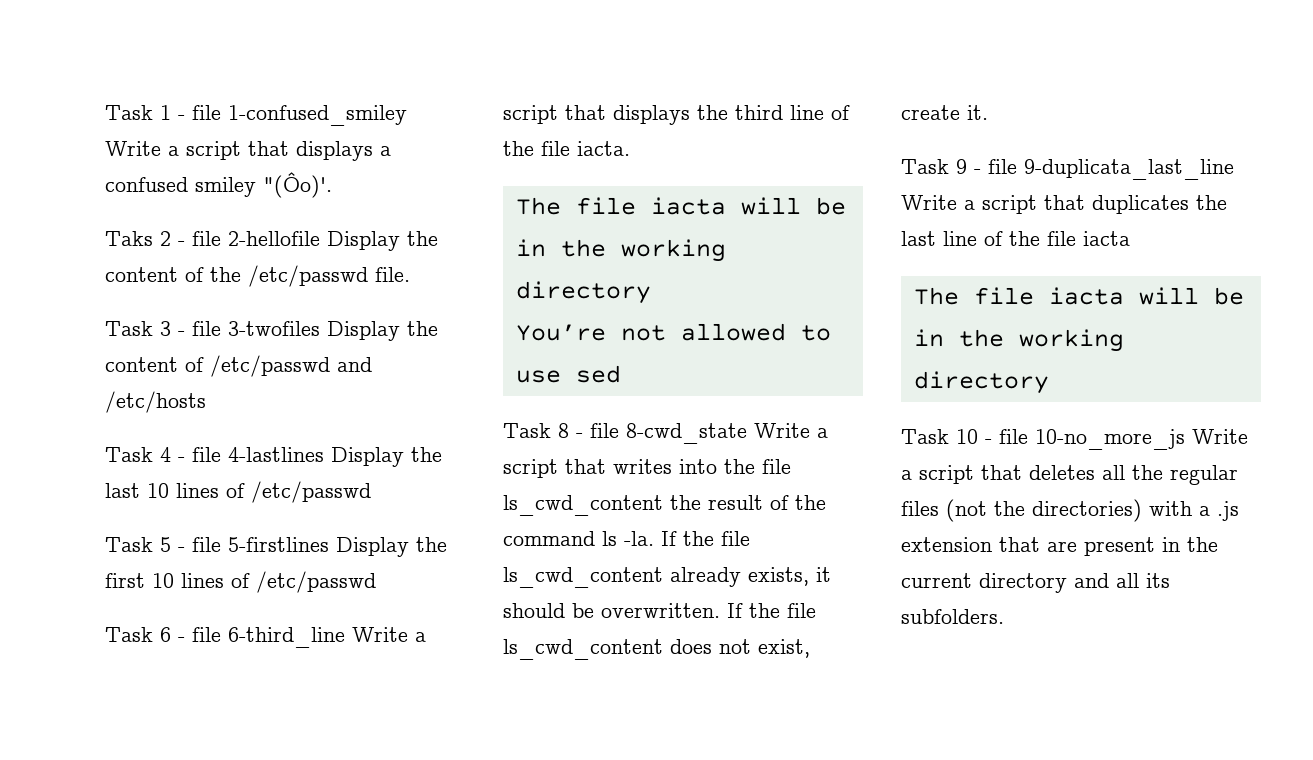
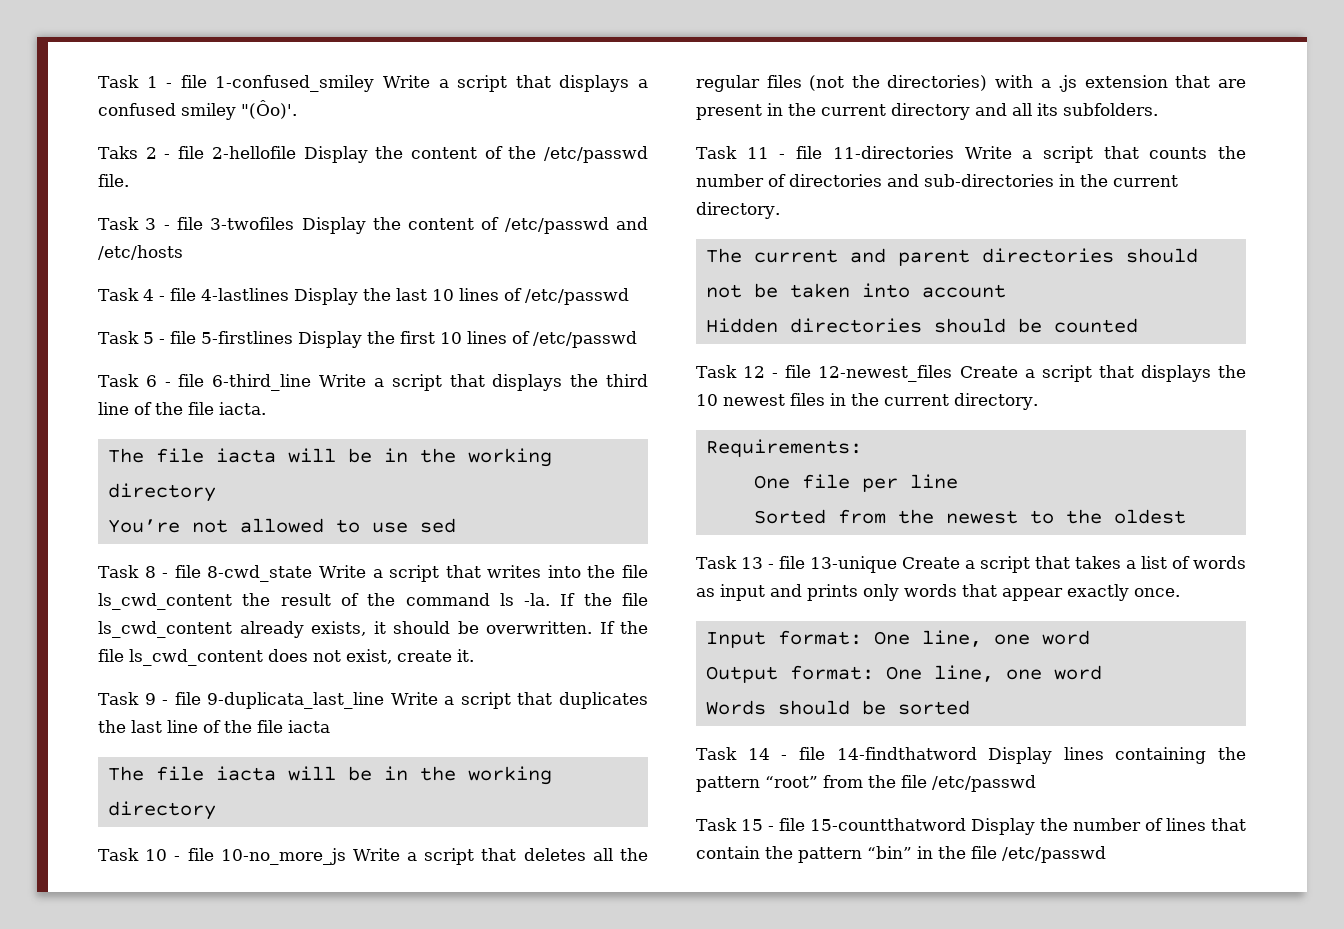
+ Task 11 - file 11-directories Write a script that counts the number of directories and sub-directories in the current directory.
+ The current and parent directories should not be taken into account
+ Hidden directories should be counted
+ Task 12 - file 12-newest_files Create a script that displays the 10 newest files in the current directory.
+ Requirements:
+ One file per line
+ Sorted from the newest to the oldest
+ Task 13 - file 13-unique Create a script that takes a list of words as input and prints only words that appear exactly once.
+ Input format: One line, one word
+ Output format: One line, one word
+ Words should be sorted
+ Task 14 - file 14-findthatword Display lines containing the pattern “root” from the file /etc/passwd
+ Task 15 - file 15-countthatword Display the number of lines that contain the pattern “bin” in the file /etc/passwd

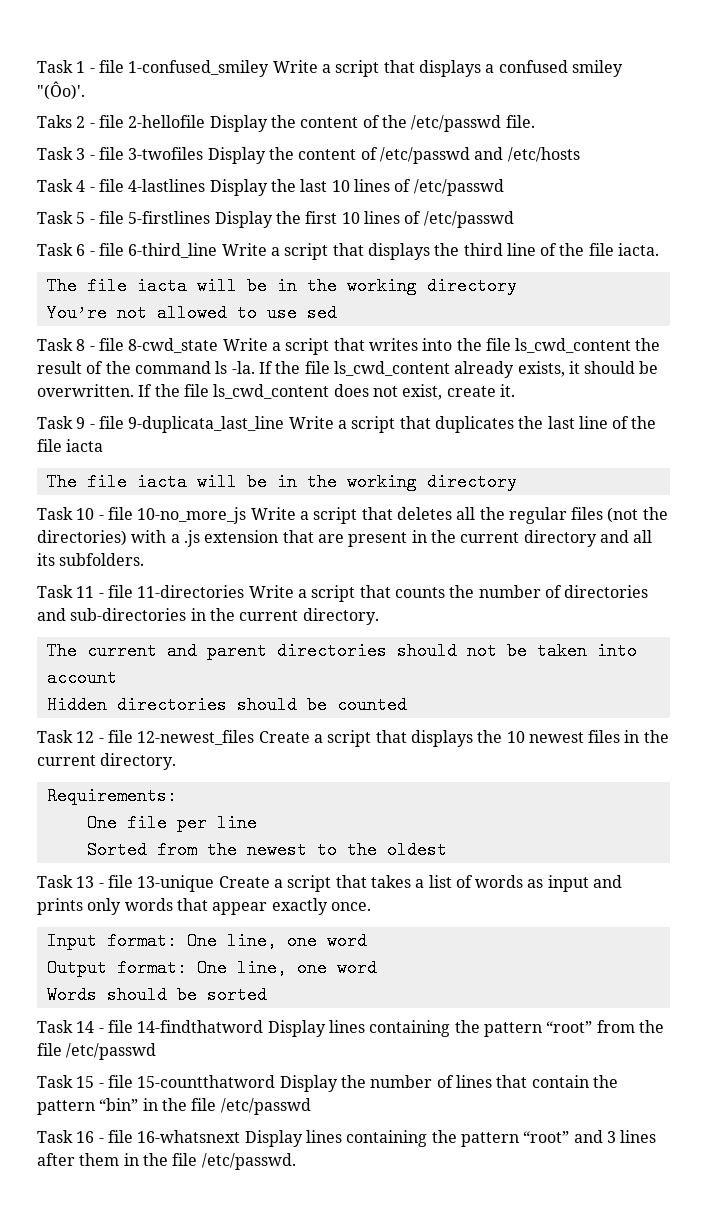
+ Task 16 - file 16-whatsnext Display lines containing the pattern “root” and 3 lines after them in the file /etc/passwd.

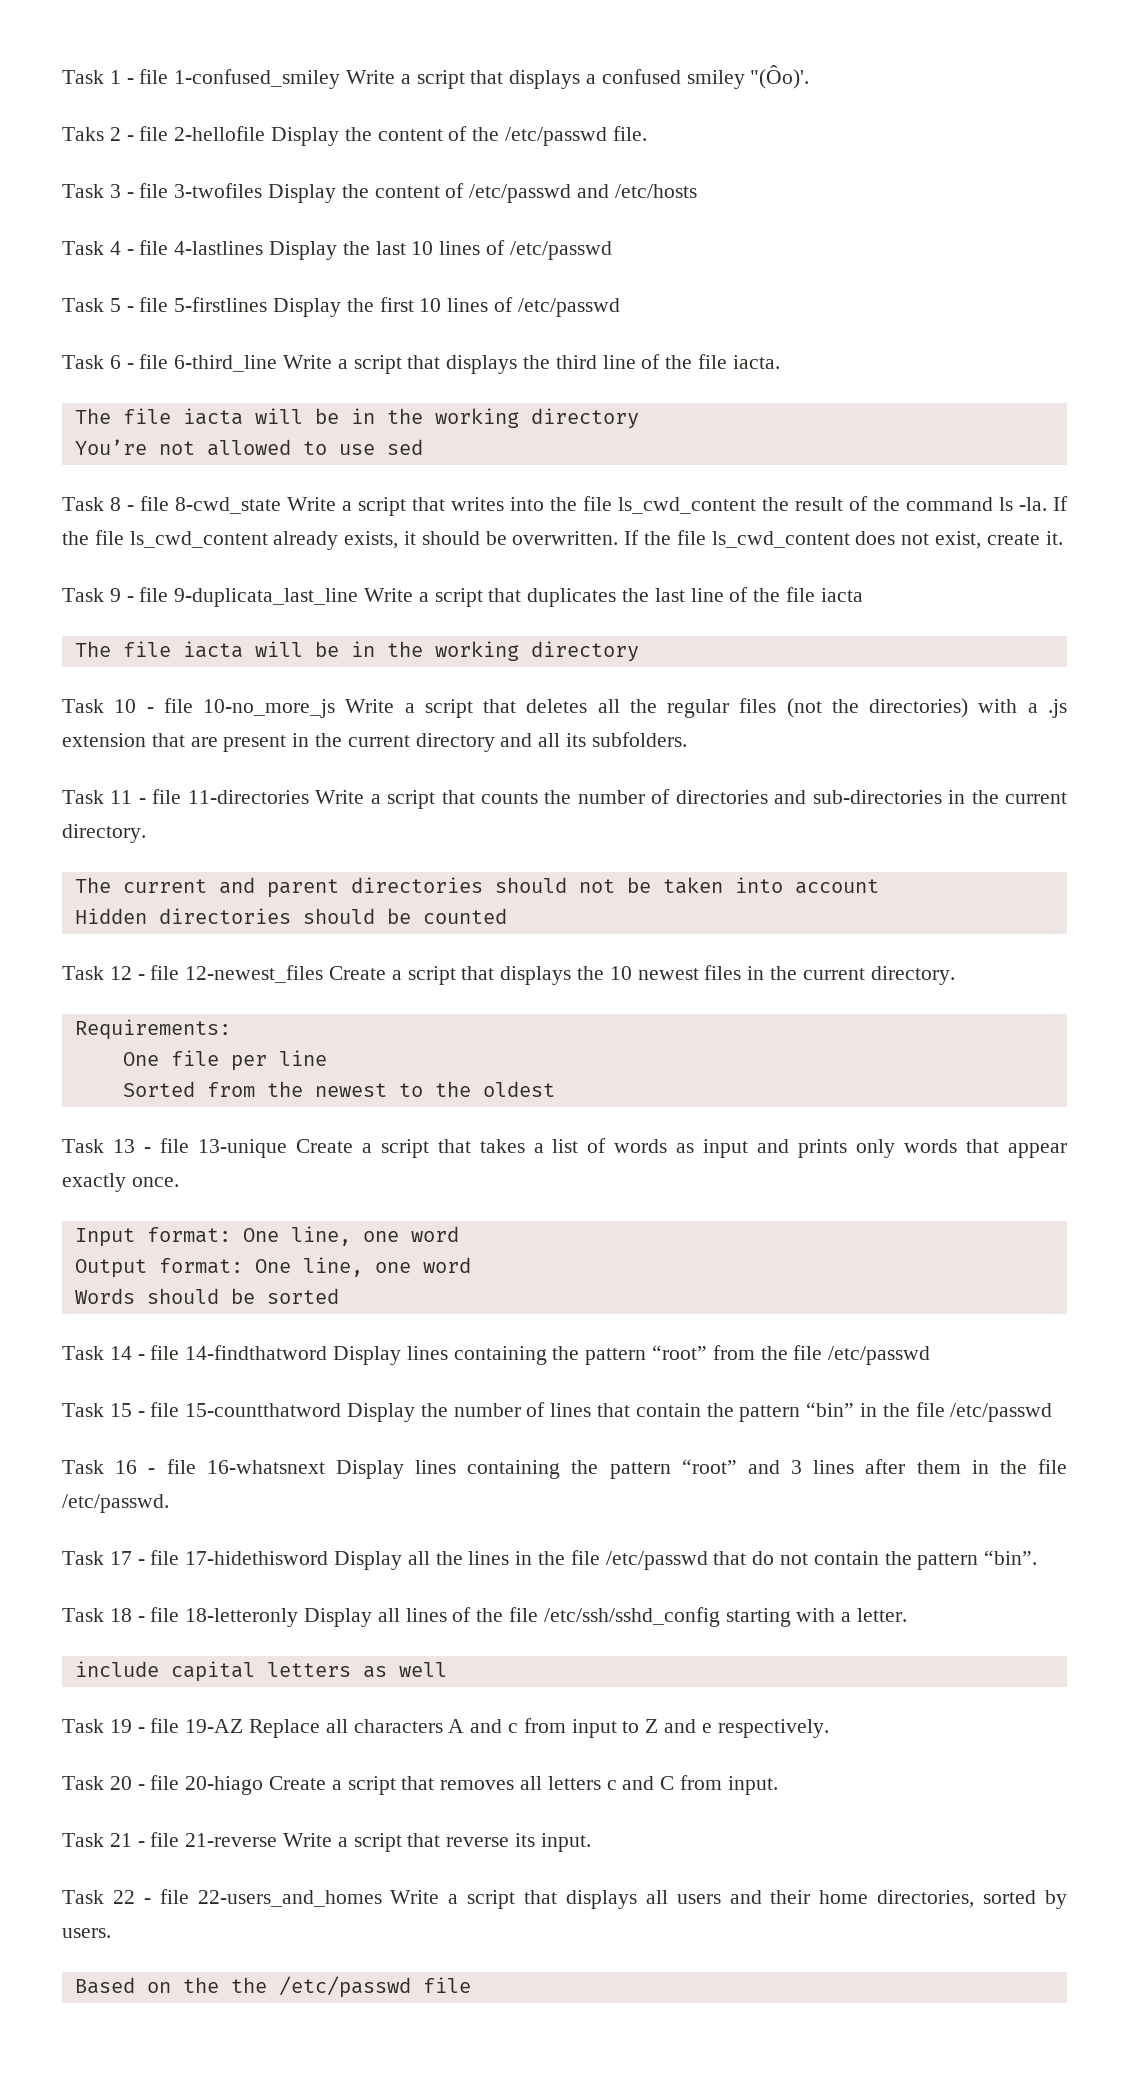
+ Task 17 - file 17-hidethisword Display all the lines in the file /etc/passwd that do not contain the pattern “bin”.
+ Task 18 - file 18-letteronly Display all lines of the file /etc/ssh/sshd_config starting with a letter.
+ include capital letters as well
+ Task 19 - file 19-AZ Replace all characters A and c from input to Z and e respectively.
+ Task 20 - file 20-hiago Create a script that removes all letters c and C from input.
+ Task 21 - file 21-reverse Write a script that reverse its input.
+ Task 22 - file 22-users_and_homes Write a script that displays all users and their home directories, sorted by users.
+ Based on the the /etc/passwd file

